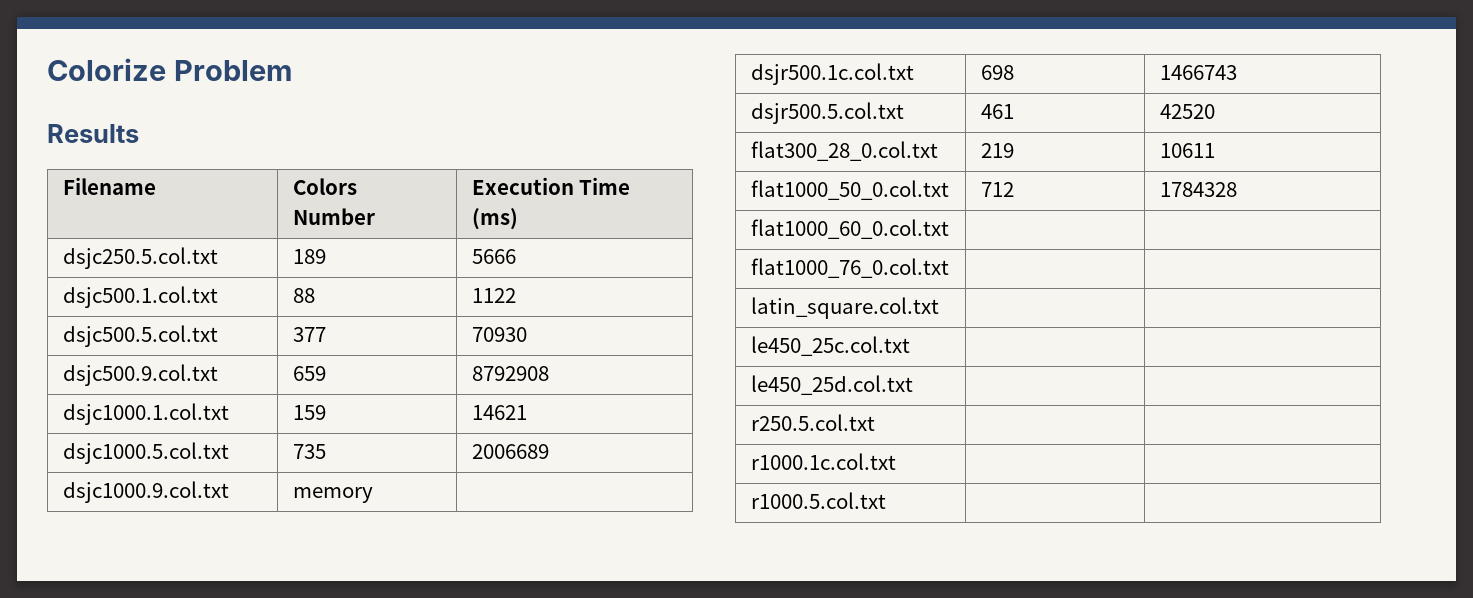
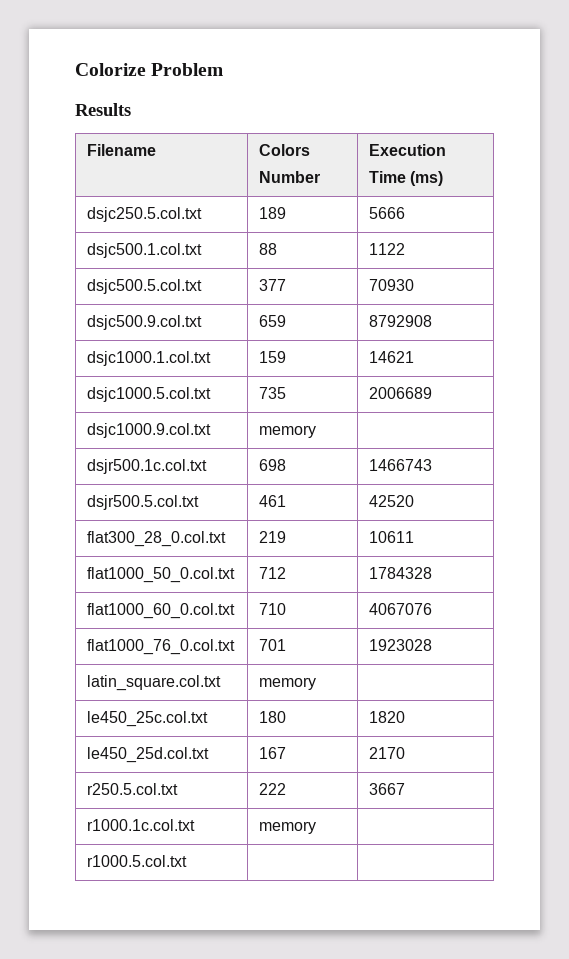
- flat1000_60_0.col.txt | |
+ flat1000_60_0.col.txt | 710 | 4067076
- flat1000_76_0.col.txt | |
+ flat1000_76_0.col.txt | 701 | 1923028
- latin_square.col.txt | |
+ latin_square.col.txt | memory |
- le450_25c.col.txt | |
+ le450_25c.col.txt | 180 | 1820
- le450_25d.col.txt | |
+ le450_25d.col.txt | 167 | 2170
- r250.5.col.txt | |
+ r250.5.col.txt | 222 | 3667
- r1000.1c.col.txt | |
+ r1000.1c.col.txt | memory |

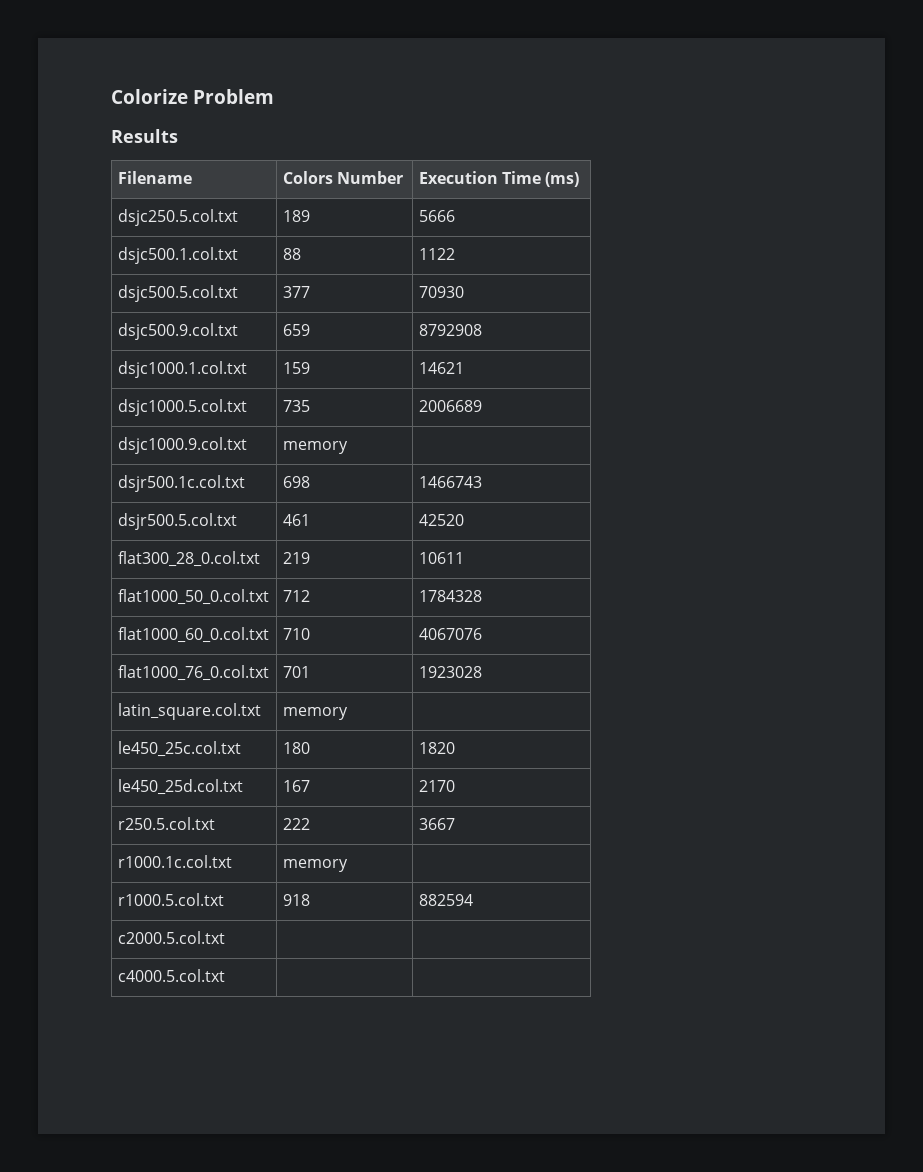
- r1000.5.col.txt | |
+ r1000.5.col.txt | 918 | 882594
+ c2000.5.col.txt | |
+ c4000.5.col.txt | |

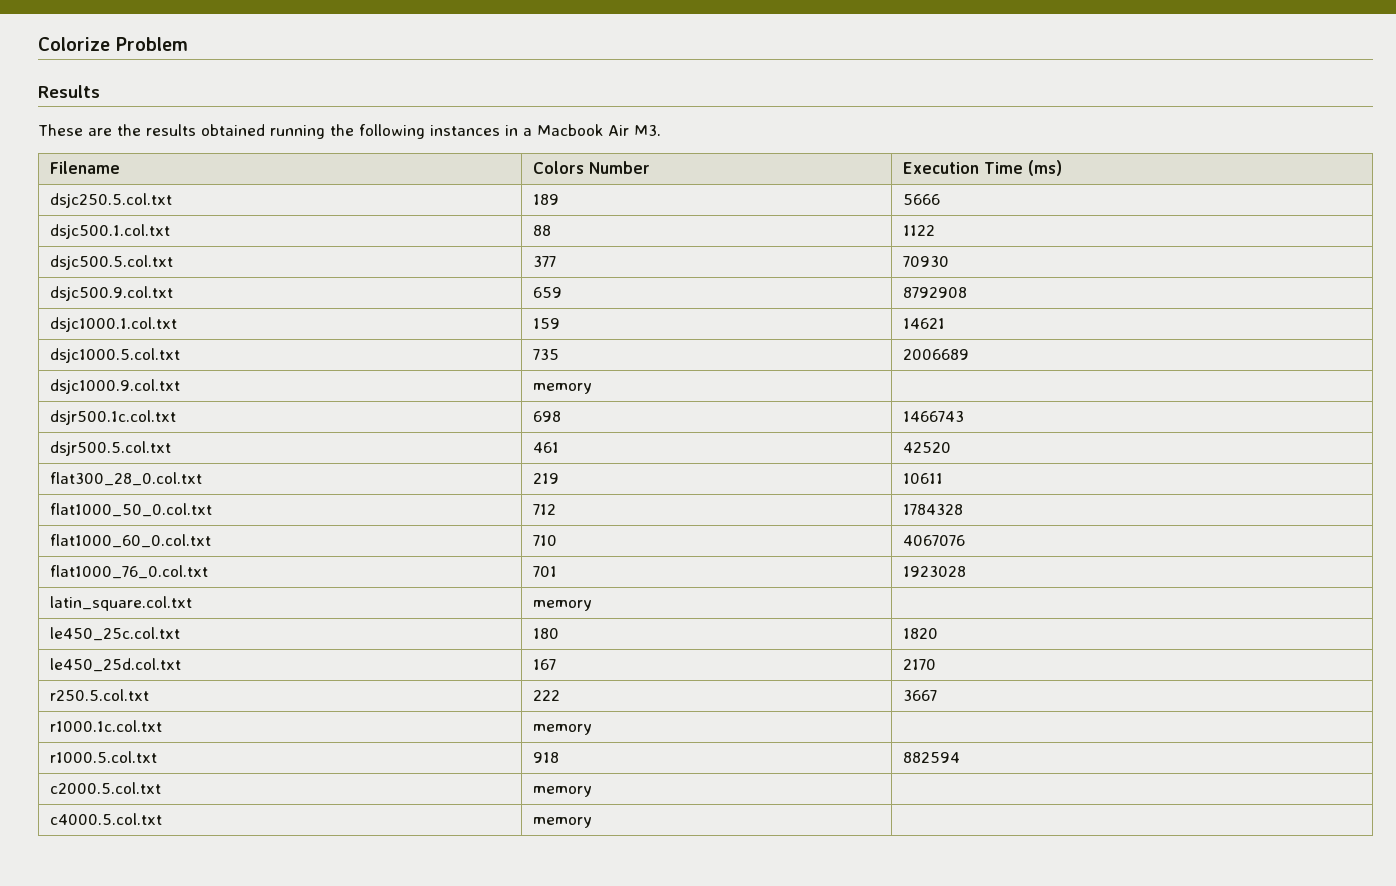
+ These are the results obtained running the following instances in a Macbook Air M3.
- c2000.5.col.txt | |
+ c2000.5.col.txt | memory |
- c4000.5.col.txt | |
+ c4000.5.col.txt | memory |

